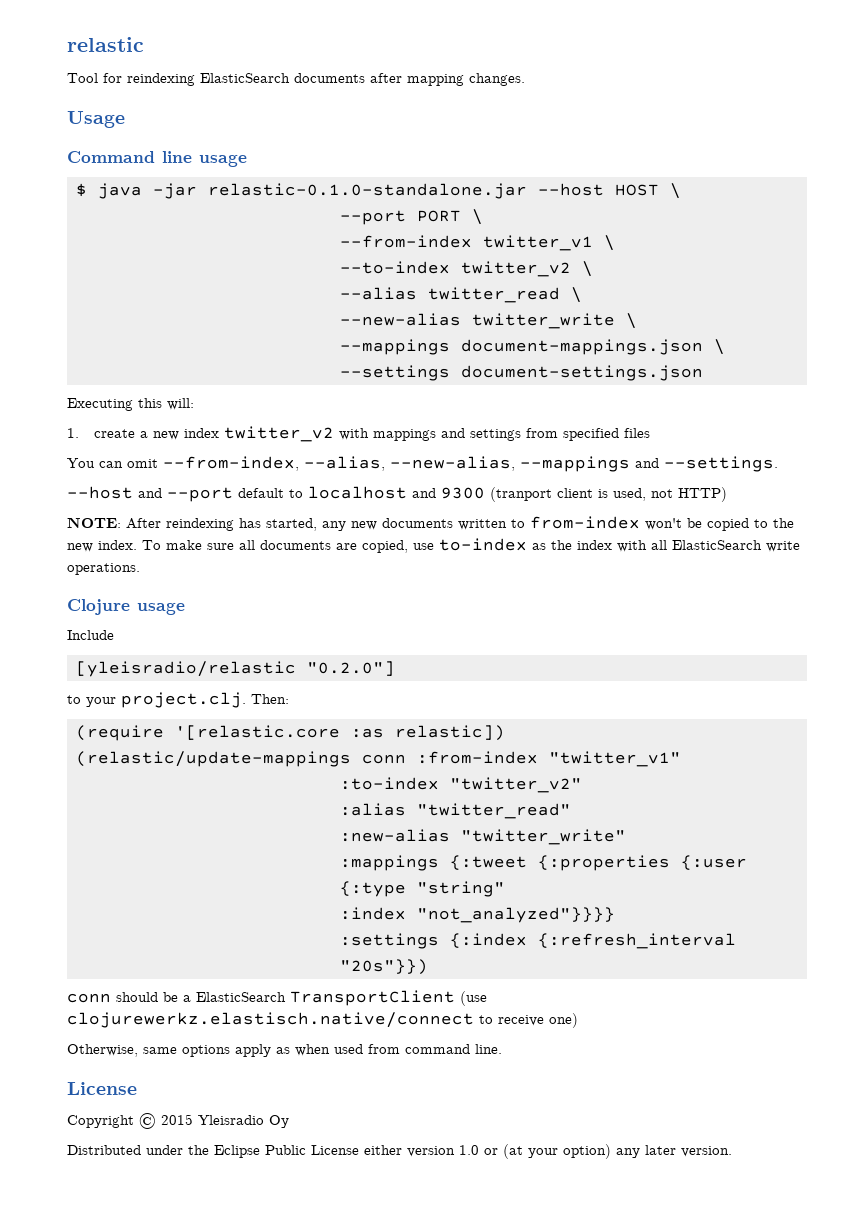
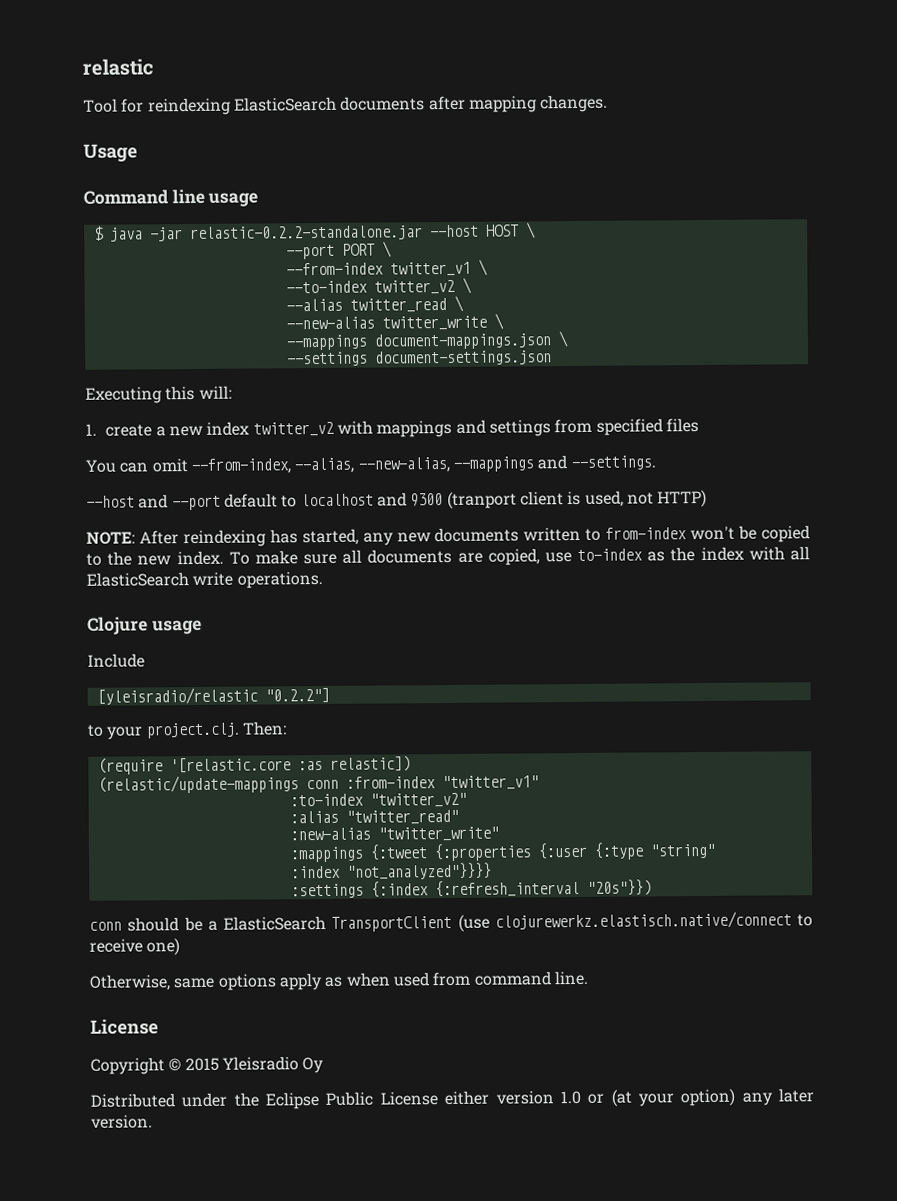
- $ java -jar relastic-0.1.0-standalone.jar --host HOST \
+ $ java -jar relastic-0.2.2-standalone.jar --host HOST \
- [yleisradio/relastic "0.2.0"]
+ [yleisradio/relastic "0.2.2"]

